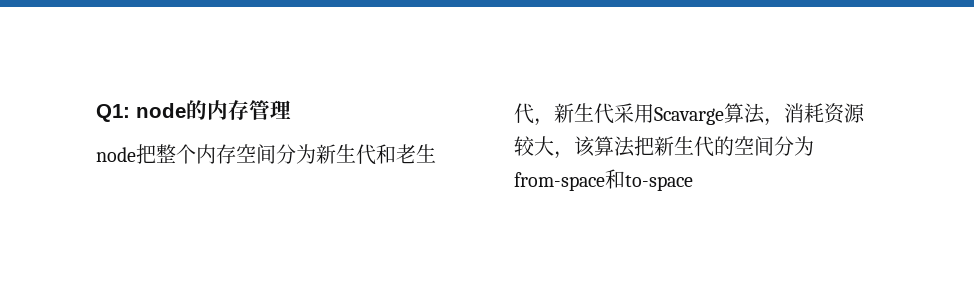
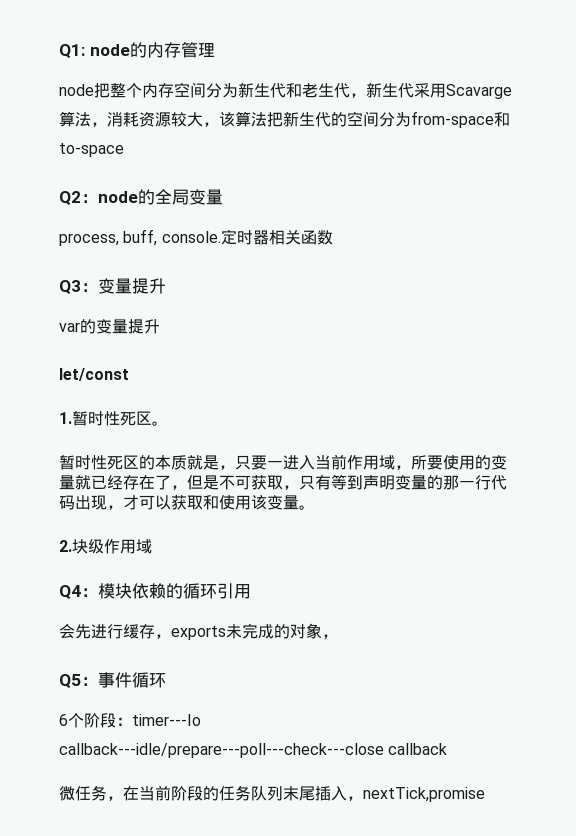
+ Q2：node的全局变量
+ process, buff, console.定时器相关函数
+ Q3：变量提升
+ var的变量提升
+ let/const
+ 1.暂时性死区。
+ 暂时性死区的本质就是，只要一进入当前作用域，所要使用的变量就已经存在了，但是不可获取，只有等到声明变量的那一行代码出现，才可以获取和使用该变量。
+ 2.块级作用域
+ Q4：模块依赖的循环引用
+ 会先进行缓存，exports未完成的对象，
+ Q5：事件循环
+ 6个阶段：timer---Io callback---idle/prepare---poll---check---close callback
+ 微任务，在当前阶段的任务队列末尾插入，nextTick,promise

